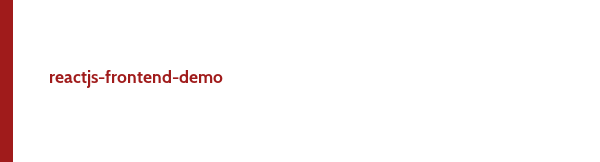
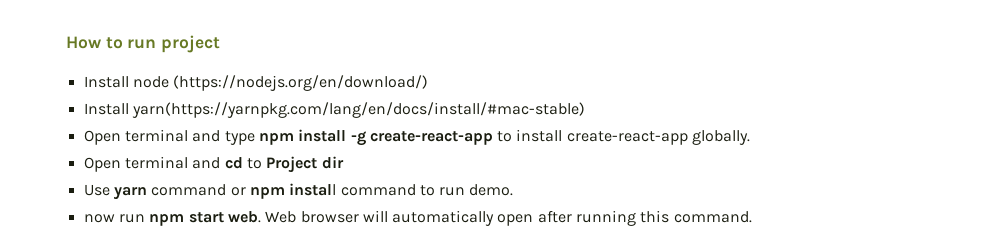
- reactjs-frontend-demo
+ How to run project
+ Install node (https://nodejs.org/en/download/)
+ Install yarn(https://yarnpkg.com/lang/en/docs/install/#mac-stable)
+ Open terminal and type npm install -g create-react-app to install create-react-app globally.
+ Open terminal and cd to Project dir
+ Use yarn command or npm install command to run demo.
+ now run npm start web. Web browser will automatically open after running this command.

